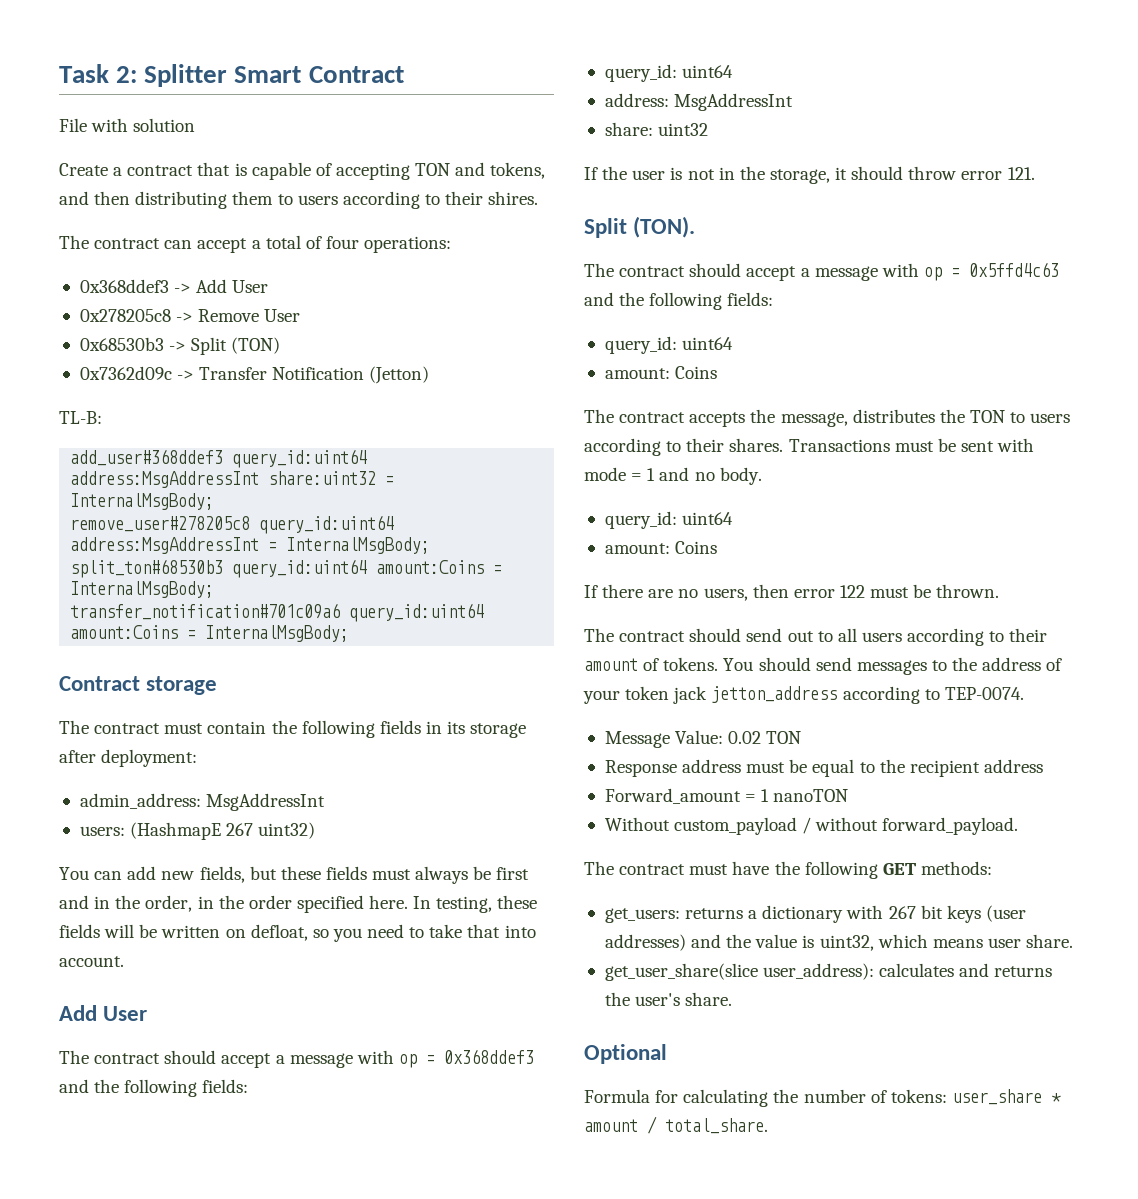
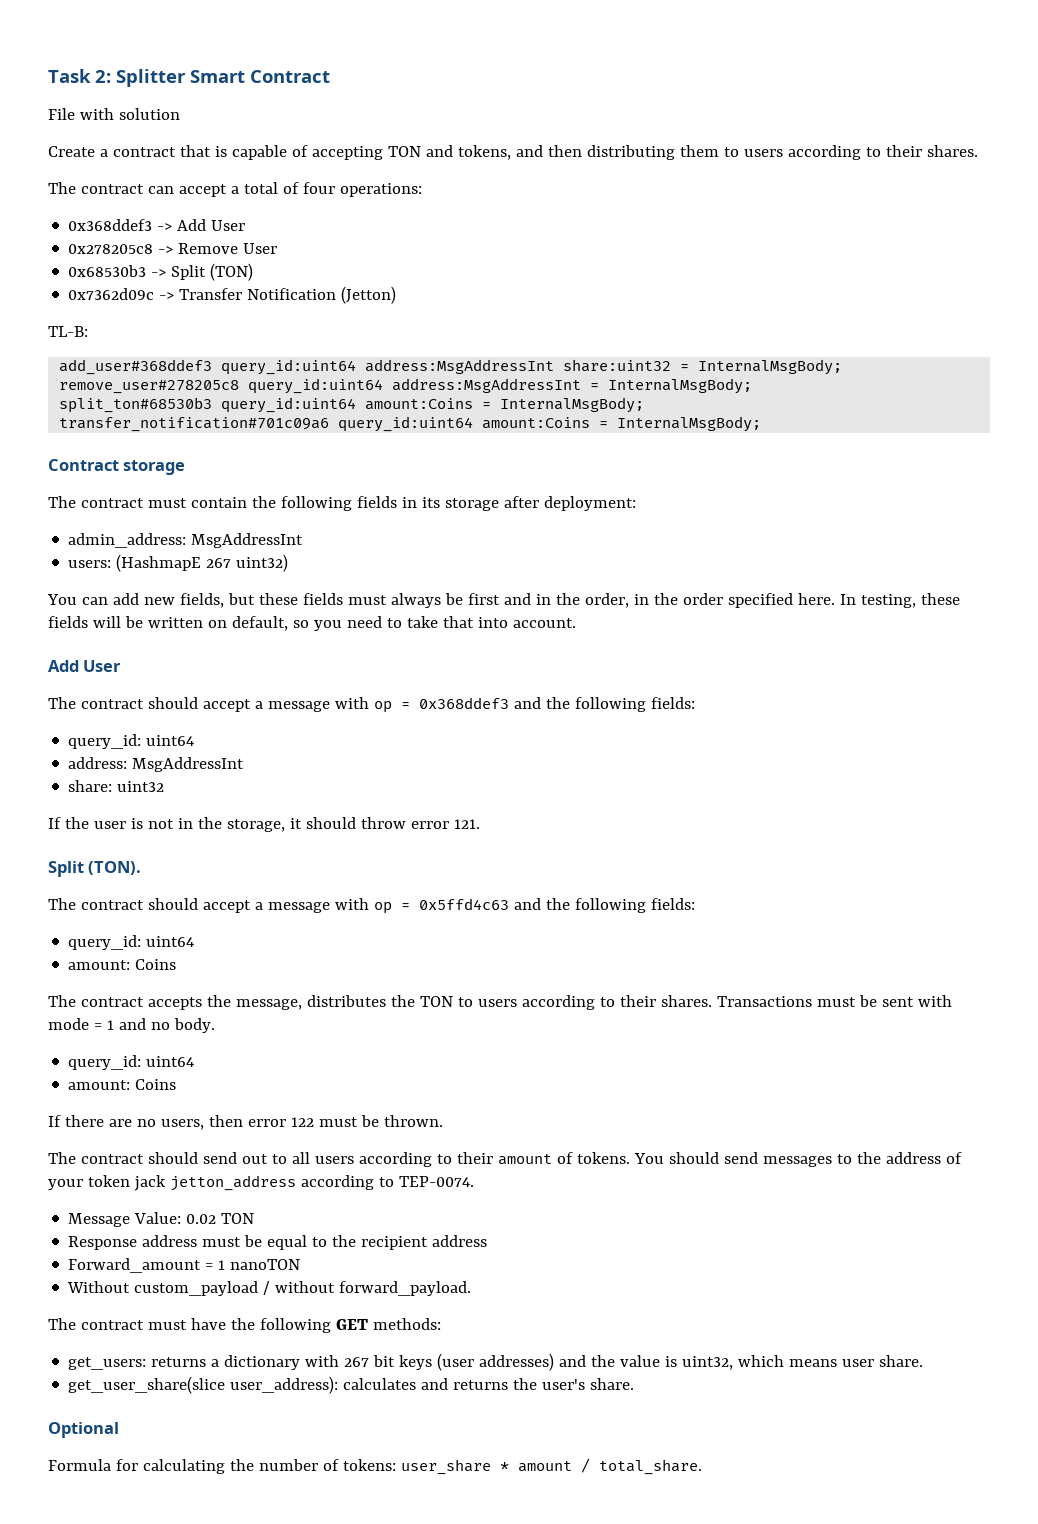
- Create a contract that is capable of accepting TON and tokens, and then distributing them to users according to their shires.
+ Create a contract that is capable of accepting TON and tokens, and then distributing them to users according to their shares.
- In testing, these fields will be written on defloat, so you need to take that into account.
+ In testing, these fields will be written on default, so you need to take that into account.

